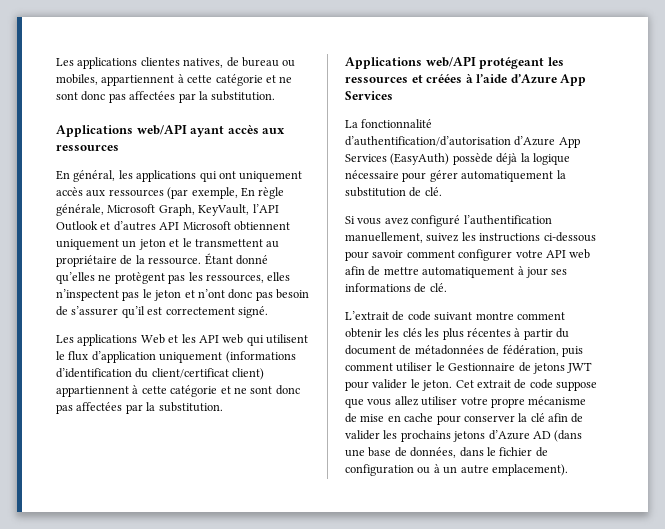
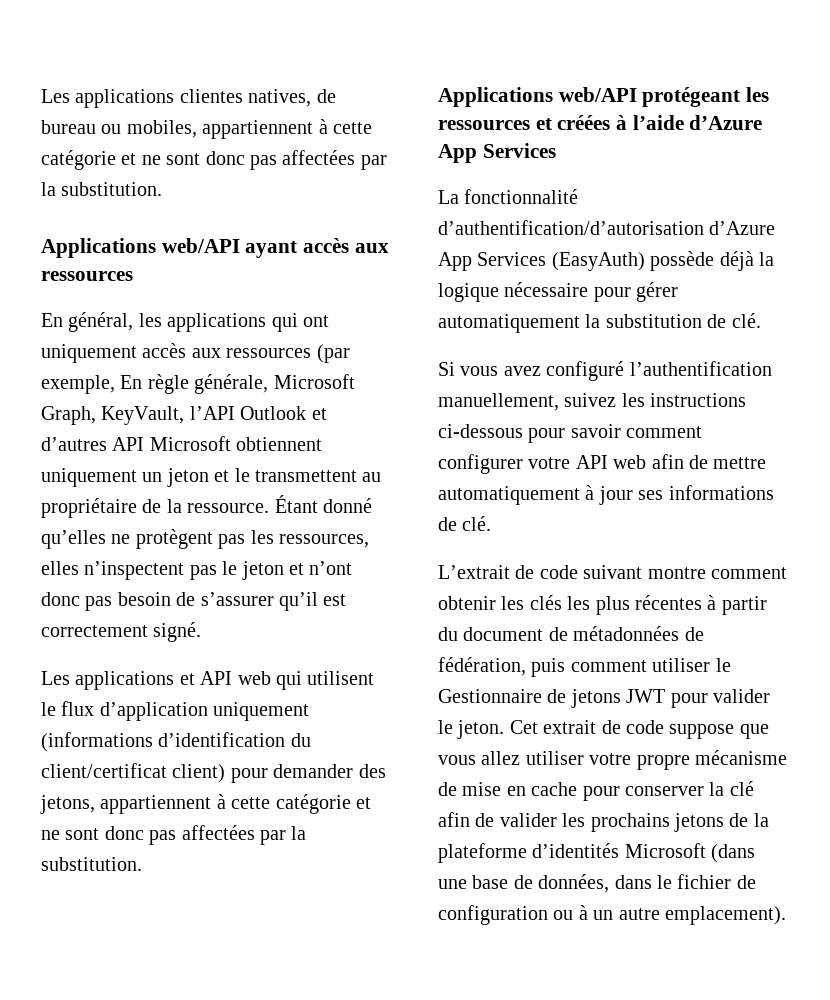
- Les applications Web et les API web qui utilisent le flux d’application uniquement (informations d’identification du client/certificat client) appartiennent à cette catégorie et ne sont donc pas affectées par la substitution.
+ Les applications et API web qui utilisent le flux d’application uniquement (informations d’identification du client/certificat client) pour demander des jetons, appartiennent à cette catégorie et ne sont donc pas affectées par la substitution.
- Cet extrait de code suppose que vous allez utiliser votre propre mécanisme de mise en cache pour conserver la clé afin de valider les prochains jetons d’Azure AD (dans une base de données, dans le fichier de configuration ou à un autre emplacement).
+ Cet extrait de code suppose que vous allez utiliser votre propre mécanisme de mise en cache pour conserver la clé afin de valider les prochains jetons de la plateforme d’identités Microsoft (dans une base de données, dans le fichier de configuration ou à un autre emplacement).

